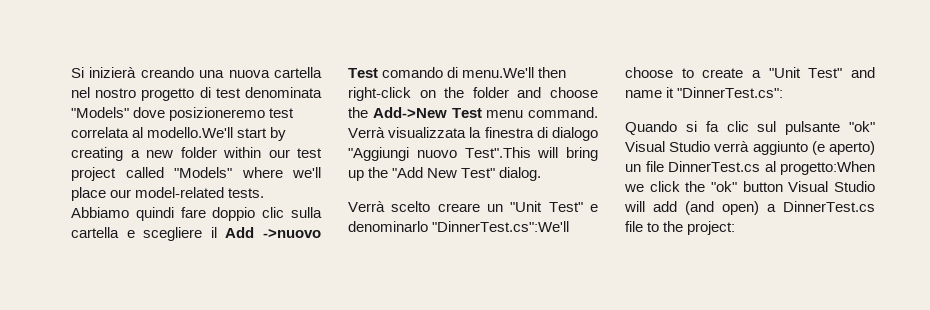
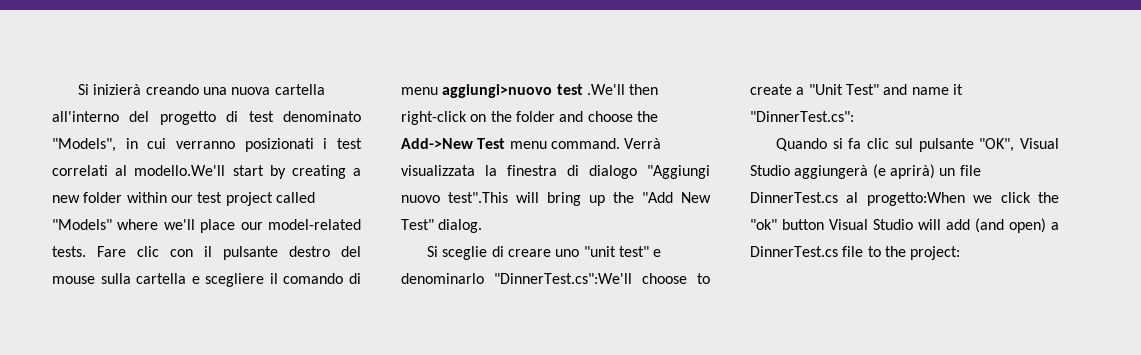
- Si inizierà creando una nuova cartella nel nostro progetto di test denominata "Models" dove posizioneremo test correlata al modello.We'll start by creating a new folder within our test project called "Models" where we'll place our model-related tests.
+ Si inizierà creando una nuova cartella all'interno del progetto di test denominato "Models", in cui verranno posizionati i test correlati al modello.We'll start by creating a new folder within our test project called "Models" where we'll place our model-related tests.
- Abbiamo quindi fare doppio clic sulla cartella e scegliere il Add ->nuovo Test comando di menu.We'll then right-click on the folder and choose the Add->New Test menu command.
+ Fare clic con il pulsante destro del mouse sulla cartella e scegliere il comando di menu aggiungi>nuovo test .We'll then right-click on the folder and choose the Add->New Test menu command.
- Verrà visualizzata la finestra di dialogo "Aggiungi nuovo Test".This will bring up the "Add New Test" dialog.
+ Verrà visualizzata la finestra di dialogo "Aggiungi nuovo test".This will bring up the "Add New Test" dialog.
- Verrà scelto creare un "Unit Test" e denominarlo "DinnerTest.cs":We'll choose to create a "Unit Test" and name it "DinnerTest.cs":
+ Si sceglie di creare uno "unit test" e denominarlo "DinnerTest.cs":We'll choose to create a "Unit Test" and name it "DinnerTest.cs":
- Quando si fa clic sul pulsante "ok" Visual Studio verrà aggiunto (e aperto) un file DinnerTest.cs al progetto:When we click the "ok" button Visual Studio will add (and open) a DinnerTest.cs file to the project:
+ Quando si fa clic sul pulsante "OK", Visual Studio aggiungerà (e aprirà) un file DinnerTest.cs al progetto:When we click the "ok" button Visual Studio will add (and open) a DinnerTest.cs file to the project:

